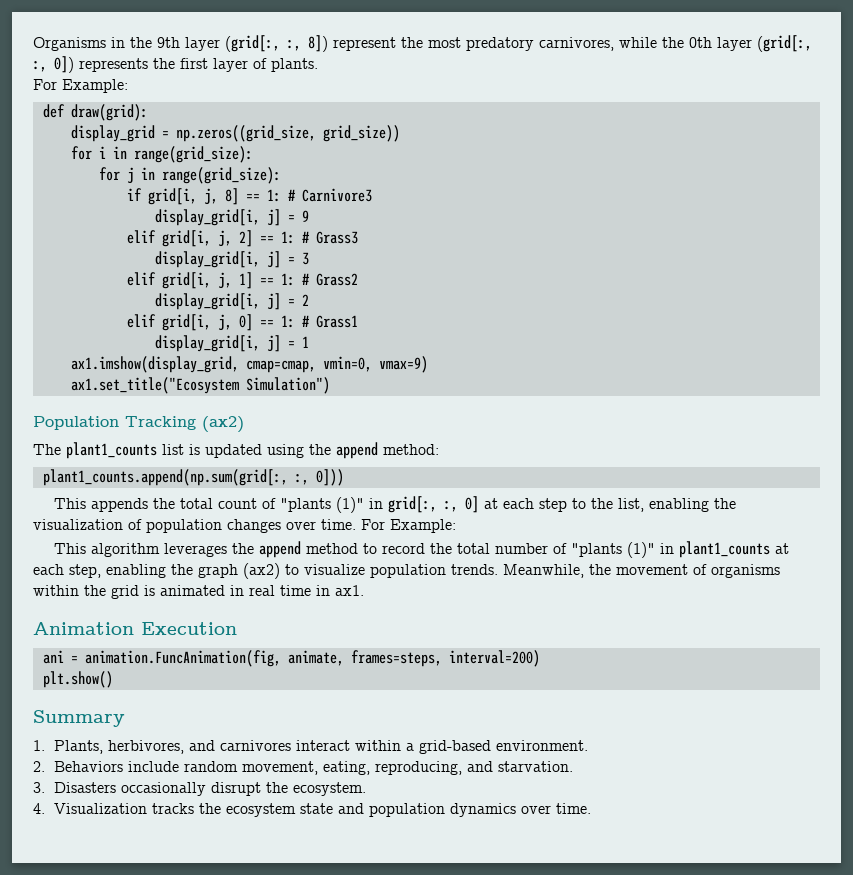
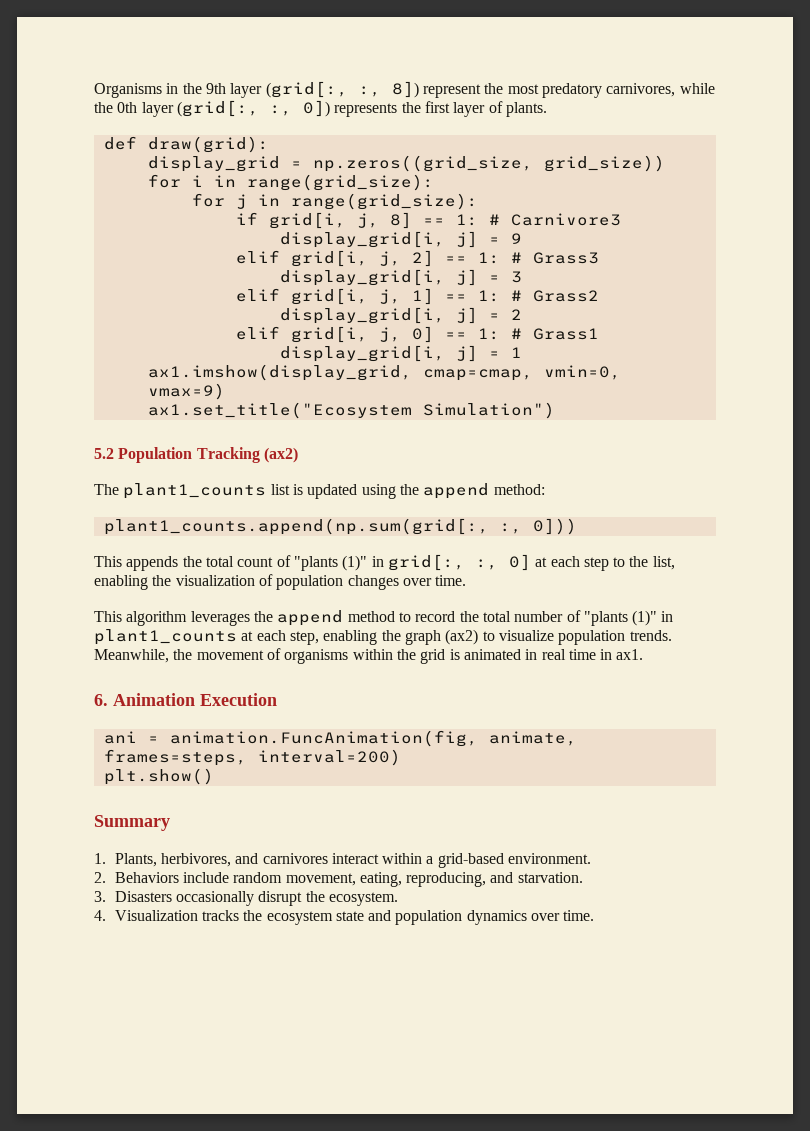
  Organisms in the 9th layer (grid[:, :, 8]) represent the most predatory carnivores, while the 0th layer (grid[:, :, 0]) represents the first layer of plants.
- For Example:
- Population Tracking (ax2)
+ 5.2 Population Tracking (ax2)
- This appends the total count of "plants (1)" in grid[:, :, 0] at each step to the list, enabling the visualization of population changes over time. For Example:
+ This appends the total count of "plants (1)" in grid[:, :, 0] at each step to the list, enabling the visualization of population changes over time.
- Animation Execution
+ 6. Animation Execution

